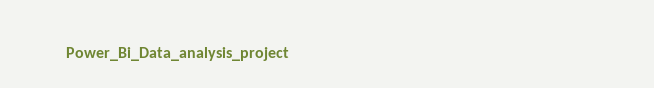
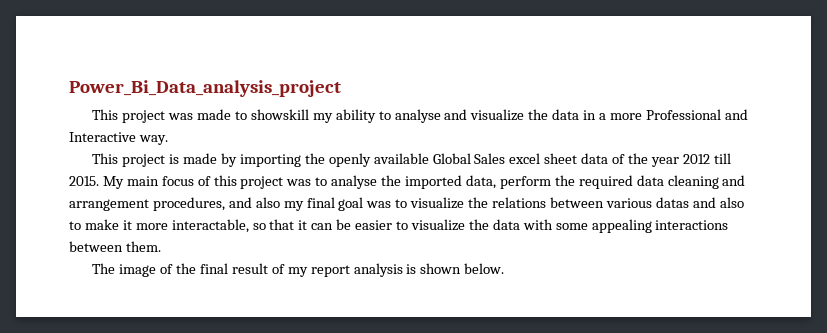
+ This project was made to showskill my ability to analyse and visualize the data in a more Professional and Interactive way.
+ This project is made by importing the openly available Global Sales excel sheet data of the year 2012 till 2015. My main focus of this project was to analyse the imported data, perform the required data cleaning and arrangement procedures, and also my final goal was to visualize the relations between various datas and also to make it more interactable, so that it can be easier to visualize the data with some appealing interactions between them.
+ The image of the final result of my report analysis is shown below.

